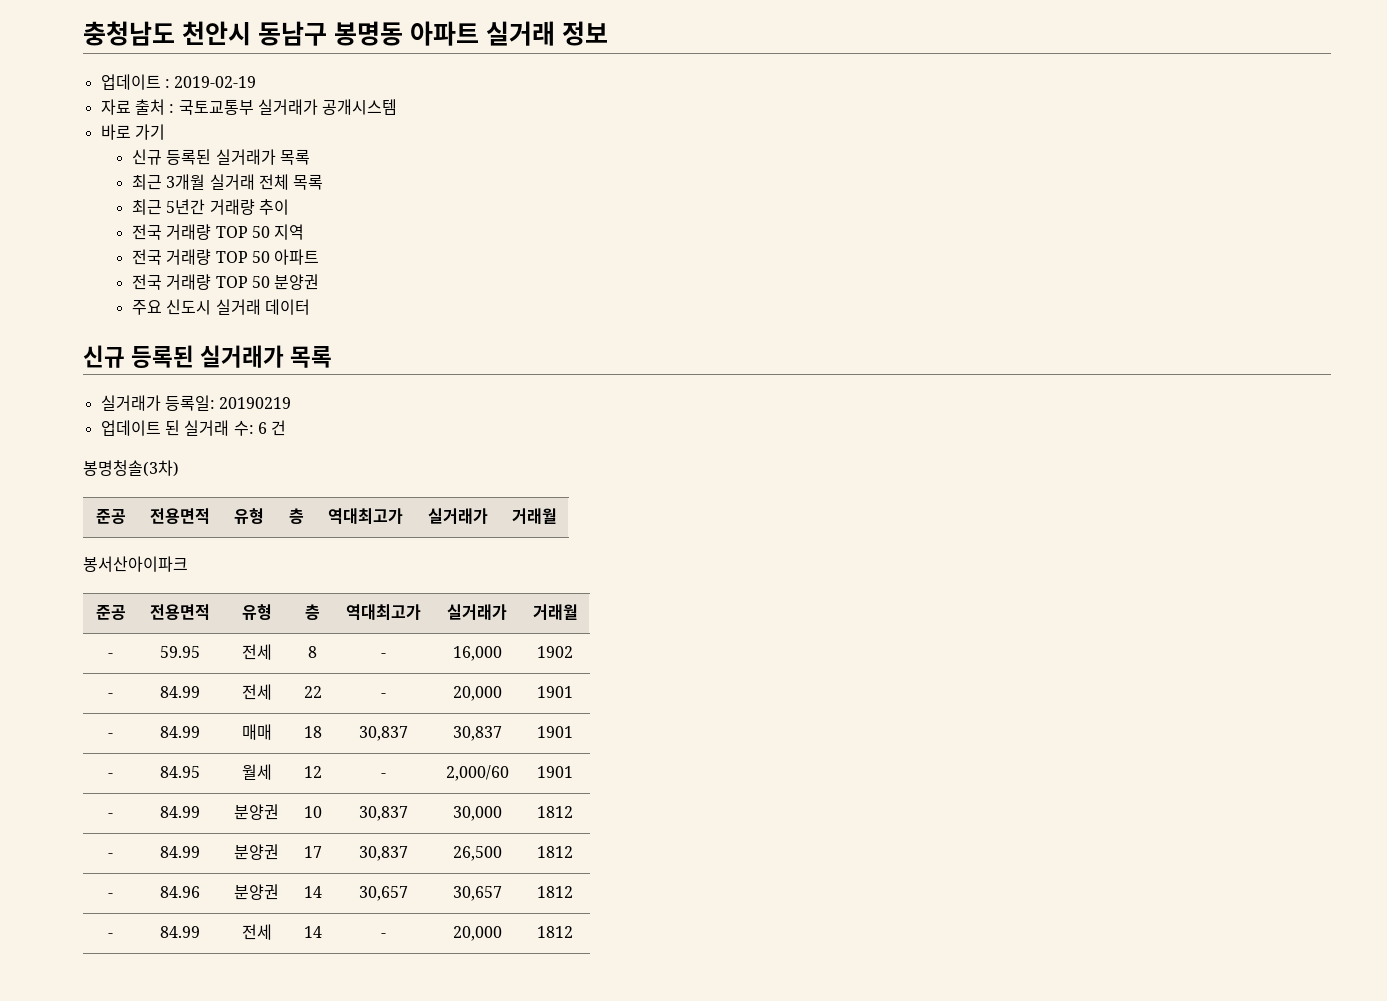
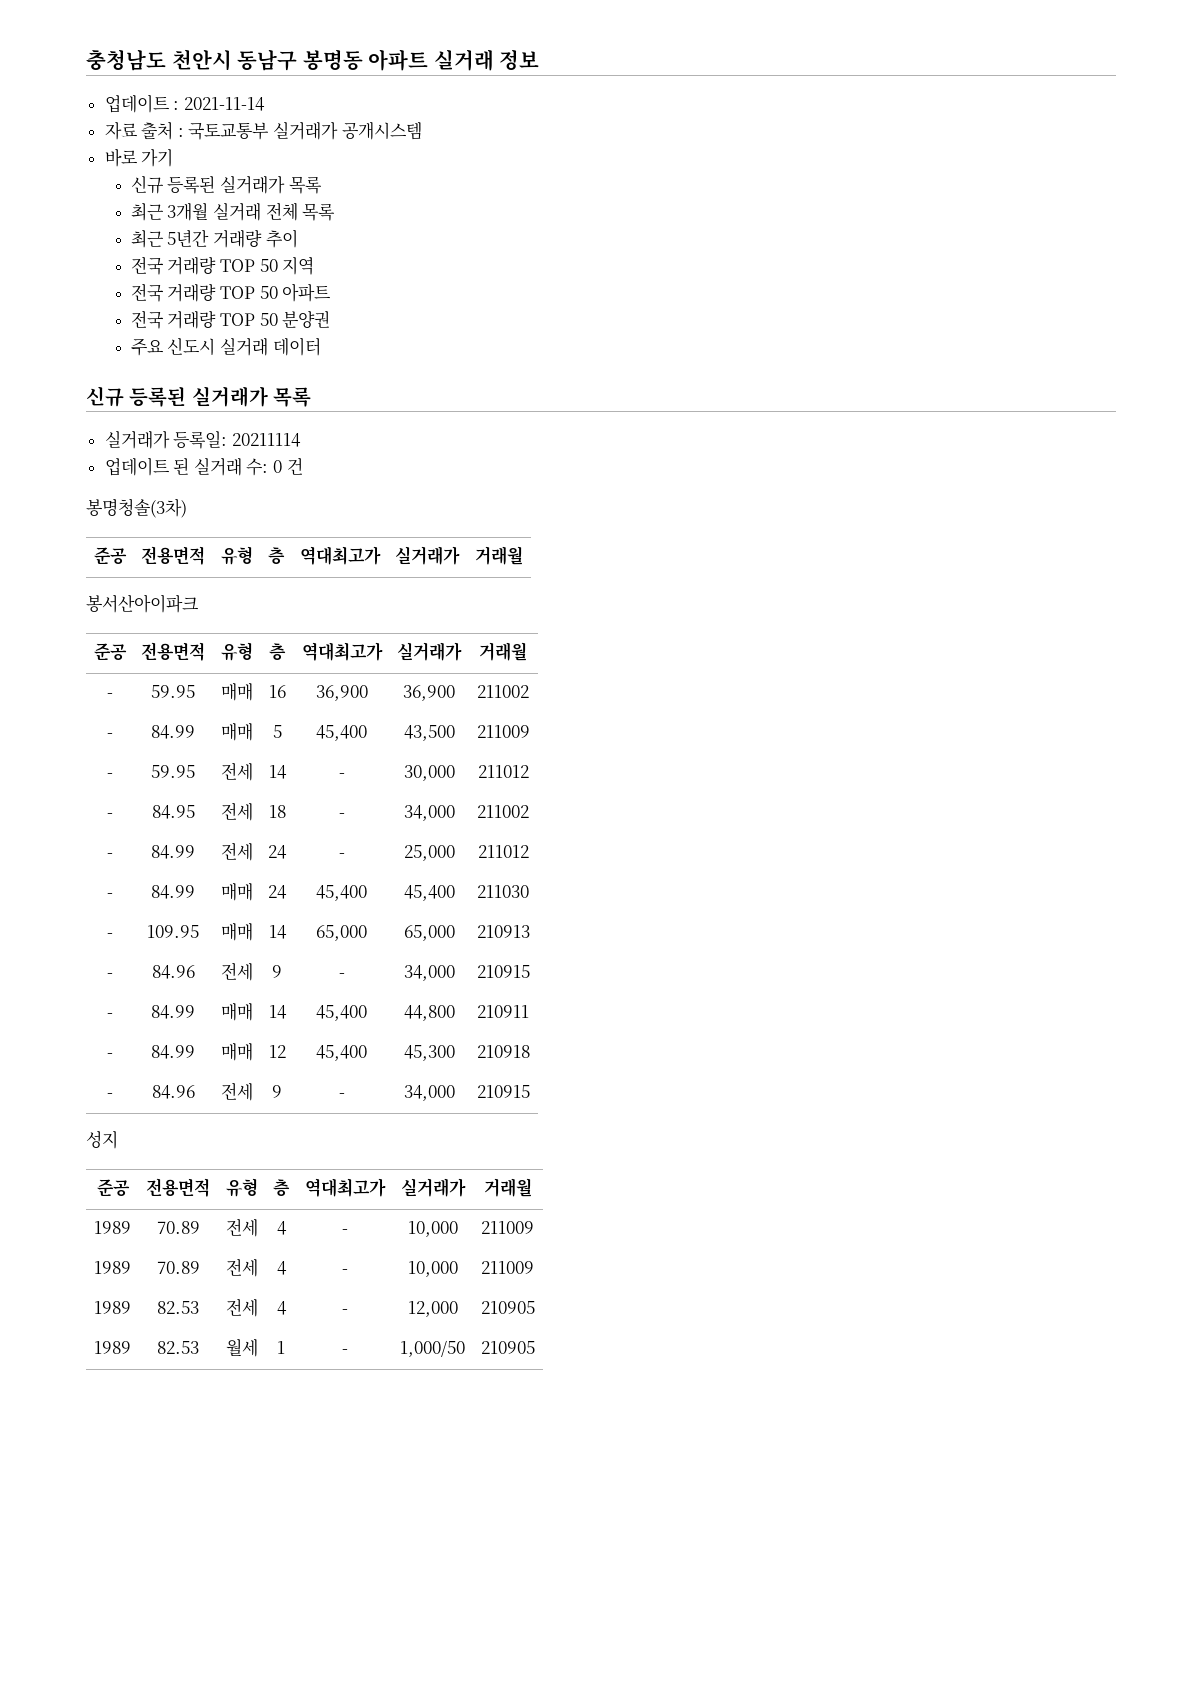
- 업데이트 : 2019-02-19
+ 업데이트 : 2021-11-14
- 실거래가 등록일: 20190219
+ 실거래가 등록일: 20211114
- 업데이트 된 실거래 수: 6 건
+ 업데이트 된 실거래 수: 0 건
+ - | 59.95 | 매매 | 16 | 36,900 | 36,900 | 211002
+ - | 84.99 | 매매 | 5 | 45,400 | 43,500 | 211009
- - | 59.95 | 전세 | 8 | - | 16,000 | 1902
- - | 84.99 | 전세 | 22 | - | 20,000 | 1901
- - | 84.99 | 매매 | 18 | 30,837 | 30,837 | 1901
- - | 84.95 | 월세 | 12 | - | 2,000/60 | 1901
- - | 84.99 | 분양권 | 10 | 30,837 | 30,000 | 1812
- - | 84.99 | 분양권 | 17 | 30,837 | 26,500 | 1812
- - | 84.96 | 분양권 | 14 | 30,657 | 30,657 | 1812
- - | 84.99 | 전세 | 14 | - | 20,000 | 1812
+ - | 59.95 | 전세 | 14 | - | 30,000 | 211012
+ - | 84.95 | 전세 | 18 | - | 34,000 | 211002
+ - | 84.99 | 전세 | 24 | - | 25,000 | 211012
+ - | 84.99 | 매매 | 24 | 45,400 | 45,400 | 211030
+ - | 109.95 | 매매 | 14 | 65,000 | 65,000 | 210913
+ - | 84.96 | 전세 | 9 | - | 34,000 | 210915
+ - | 84.99 | 매매 | 14 | 45,400 | 44,800 | 210911
+ - | 84.99 | 매매 | 12 | 45,400 | 45,300 | 210918
+ - | 84.96 | 전세 | 9 | - | 34,000 | 210915
+ 성지
+ 준공 | 전용면적 | 유형 | 층 | 역대최고가 | 실거래가 | 거래월
+ 1989 | 70.89 | 전세 | 4 | - | 10,000 | 211009
+ 1989 | 70.89 | 전세 | 4 | - | 10,000 | 211009
+ 1989 | 82.53 | 전세 | 4 | - | 12,000 | 210905
+ 1989 | 82.53 | 월세 | 1 | - | 1,000/50 | 210905

